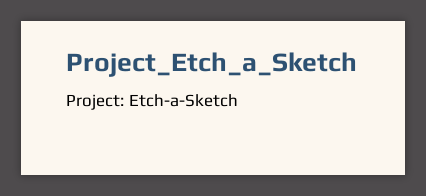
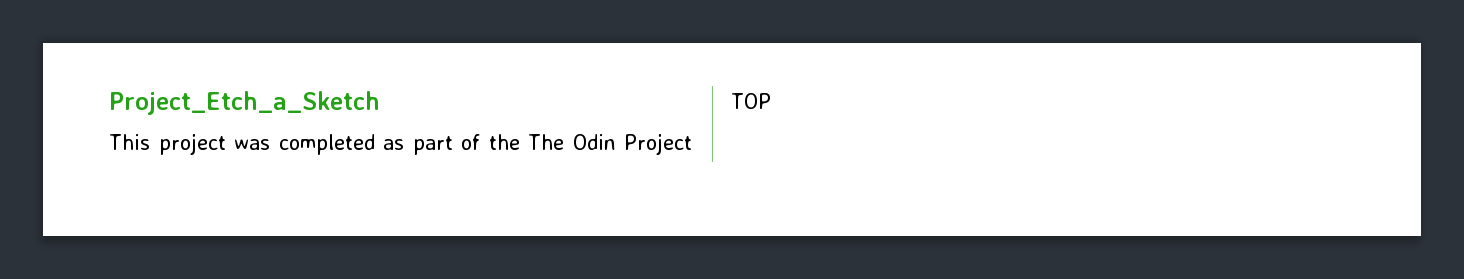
- Project: Etch-a-Sketch
+ This project was completed as part of the The Odin Project TOP

